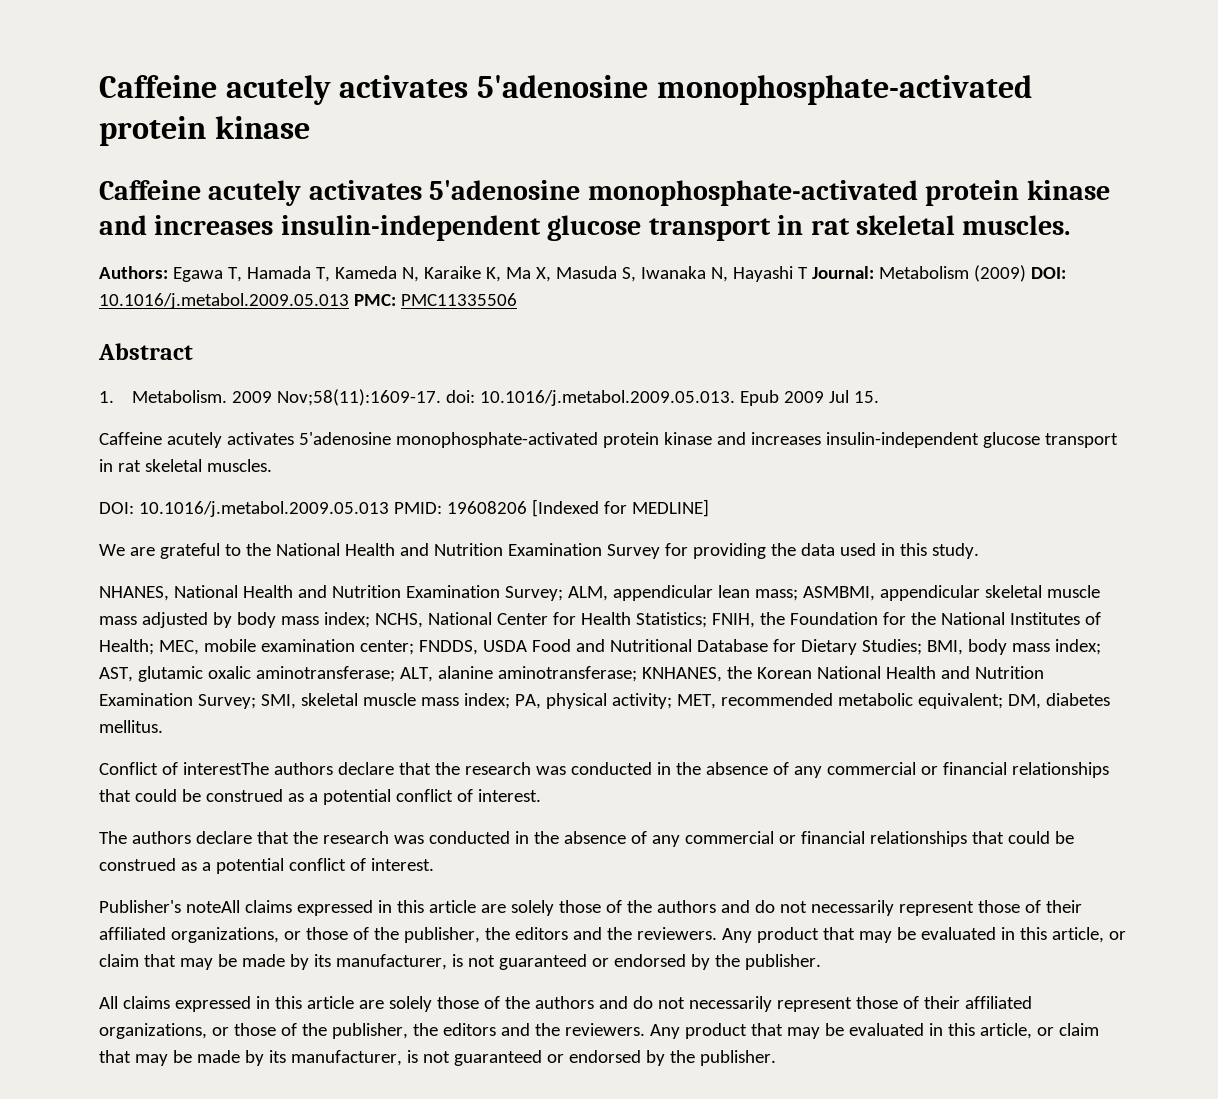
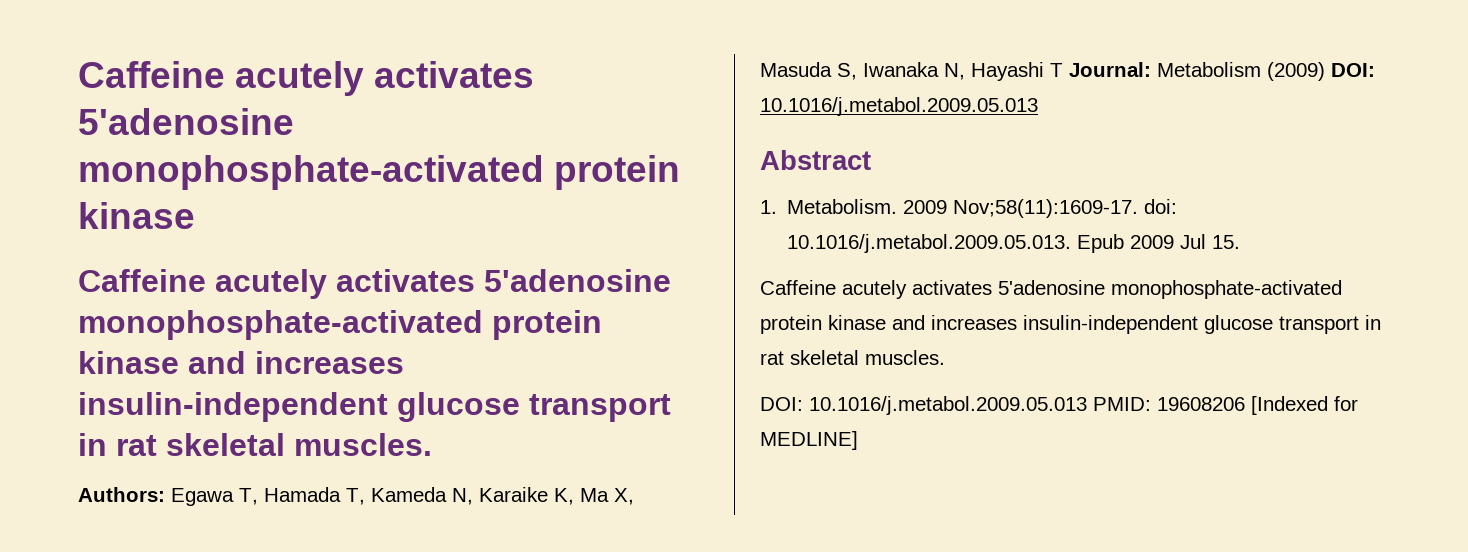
- Authors: Egawa T, Hamada T, Kameda N, Karaike K, Ma X, Masuda S, Iwanaka N, Hayashi T Journal: Metabolism (2009) DOI: 10.1016/j.metabol.2009.05.013 PMC: PMC11335506
+ Authors: Egawa T, Hamada T, Kameda N, Karaike K, Ma X, Masuda S, Iwanaka N, Hayashi T Journal: Metabolism (2009) DOI: 10.1016/j.metabol.2009.05.013
- We are grateful to the National Health and Nutrition Examination Survey for providing the data used in this study.
- NHANES, National Health and Nutrition Examination Survey; ALM, appendicular lean mass; ASMBMI, appendicular skeletal muscle mass adjusted by body mass index; NCHS, National Center for Health Statistics; FNIH, the Foundation for the National Institutes of Health; MEC, mobile examination center; FNDDS, USDA Food and Nutritional Database for Dietary Studies; BMI, body mass index; AST, glutamic oxalic aminotransferase; ALT, alanine aminotransferase; KNHANES, the Korean National Health and Nutrition Examination Survey; SMI, skeletal muscle mass index; PA, physical activity; MET, recommended metabolic equivalent; DM, diabetes mellitus.
- Conflict of interestThe authors declare that the research was conducted in the absence of any commercial or financial relationships that could be construed as a potential conflict of interest.
- The authors declare that the research was conducted in the absence of any commercial or financial relationships that could be construed as a potential conflict of interest.
- Publisher's noteAll claims expressed in this article are solely those of the authors and do not necessarily represent those of their affiliated organizations, or those of the publisher, the editors and the reviewers. Any product that may be evaluated in this article, or claim that may be made by its manufacturer, is not guaranteed or endorsed by the publisher.
- All claims expressed in this article are solely those of the authors and do not necessarily represent those of their affiliated organizations, or those of the publisher, the editors and the reviewers. Any product that may be evaluated in this article, or claim that may be made by its manufacturer, is not guaranteed or endorsed by the publisher.

